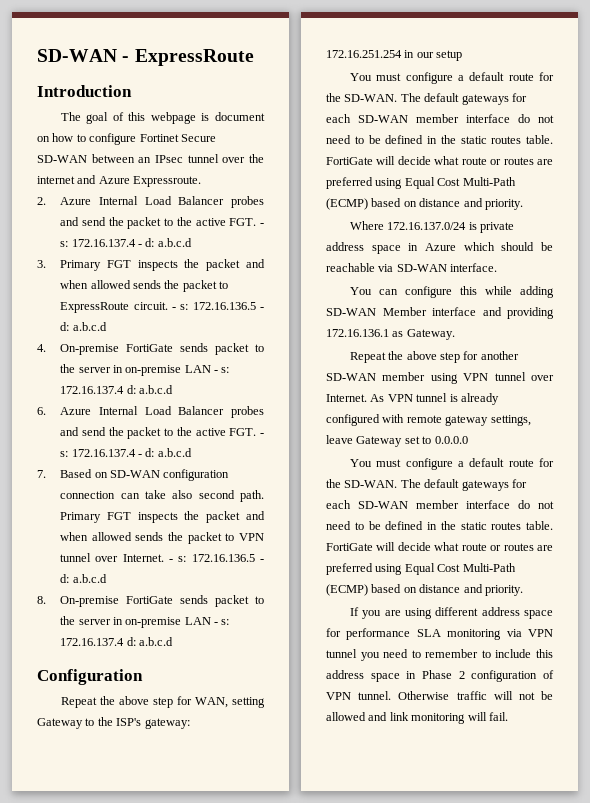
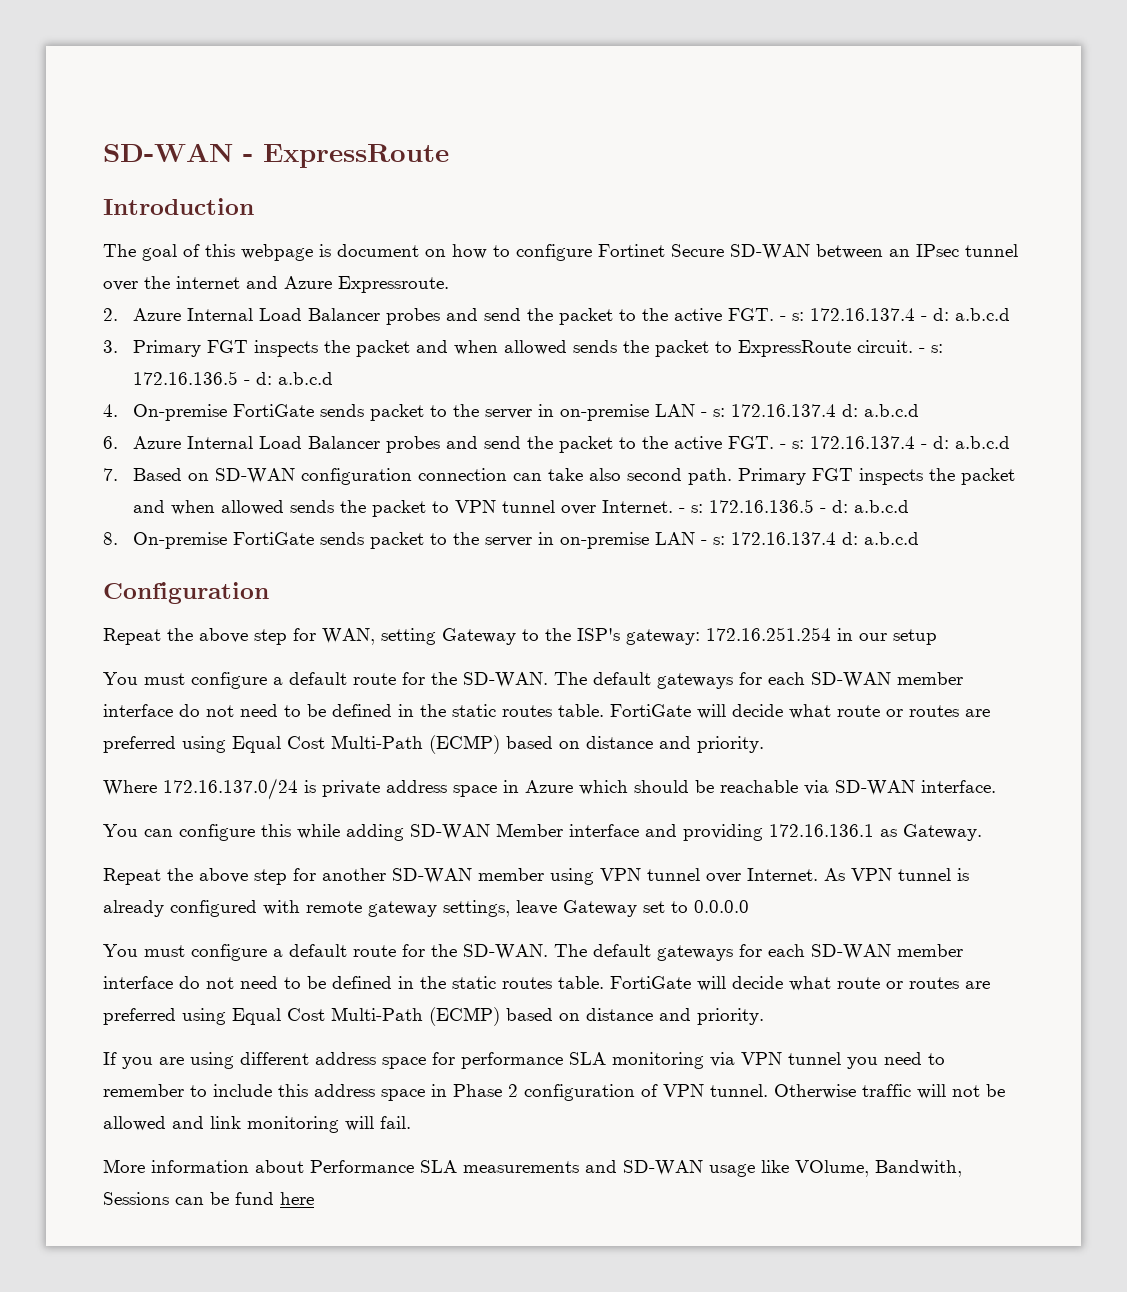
+ More information about Performance SLA measurements and SD-WAN usage like VOlume, Bandwith, Sessions can be fund here

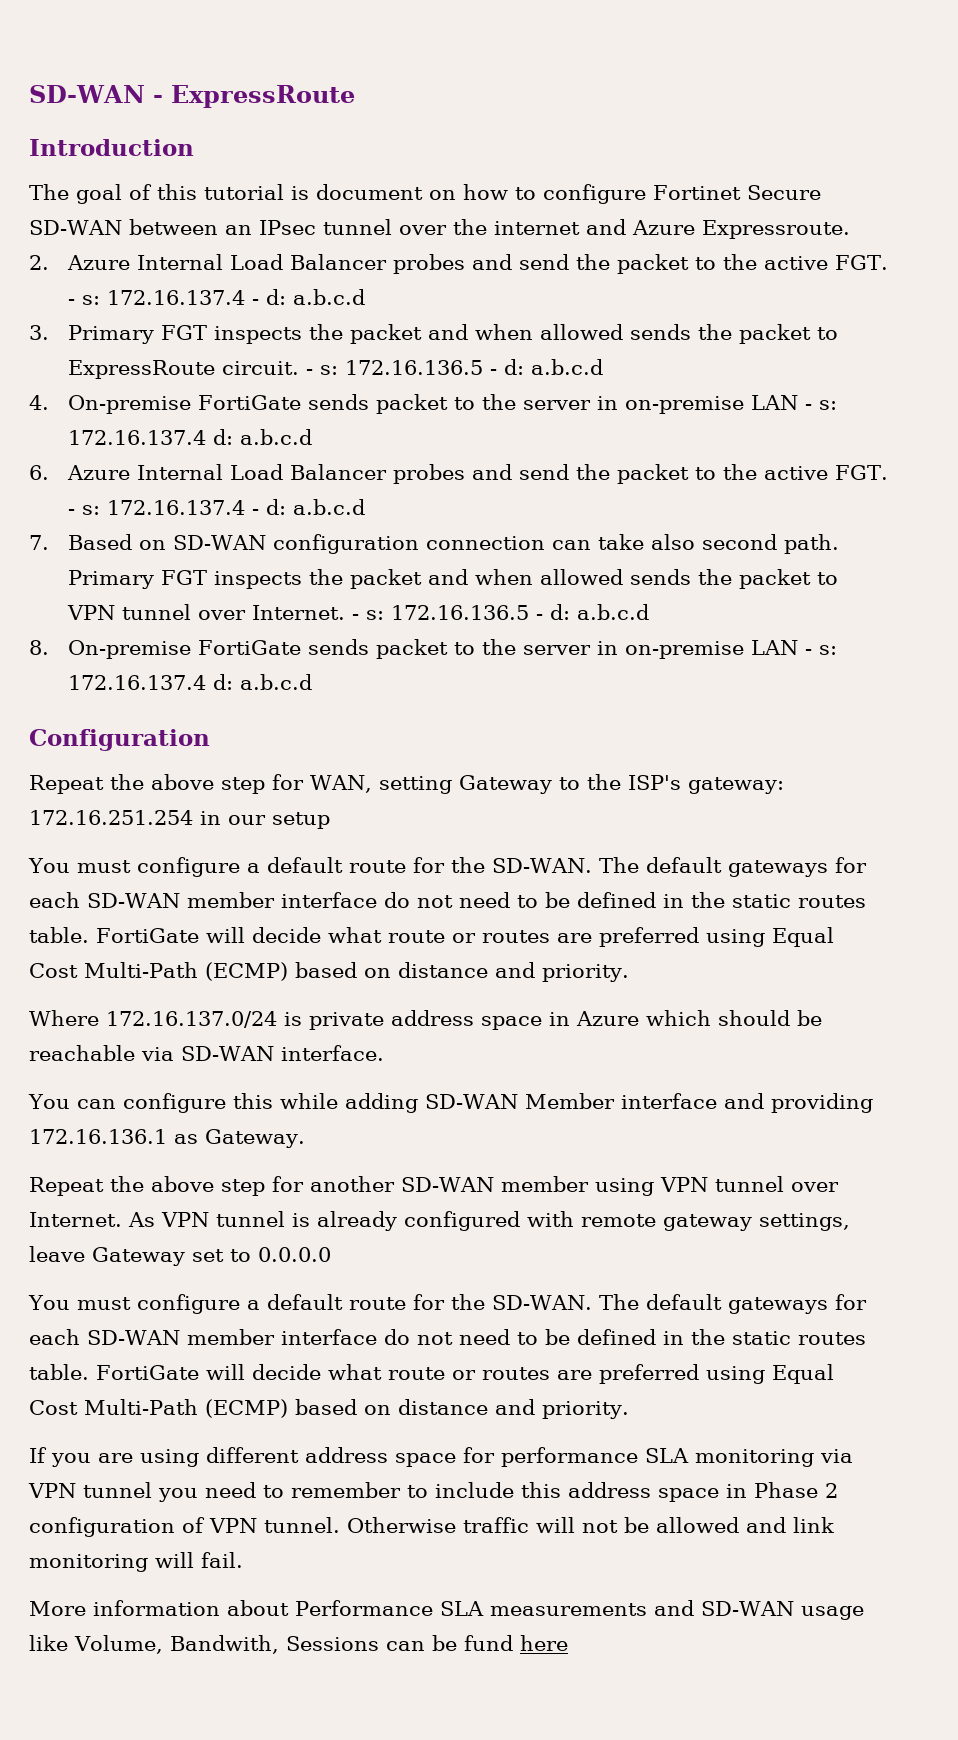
- The goal of this webpage is document on how to configure Fortinet Secure SD-WAN between an IPsec tunnel over the internet and Azure Expressroute.
+ The goal of this tutorial is document on how to configure Fortinet Secure SD-WAN between an IPsec tunnel over the internet and Azure Expressroute.
- More information about Performance SLA measurements and SD-WAN usage like VOlume, Bandwith, Sessions can be fund here
+ More information about Performance SLA measurements and SD-WAN usage like Volume, Bandwith, Sessions can be fund here

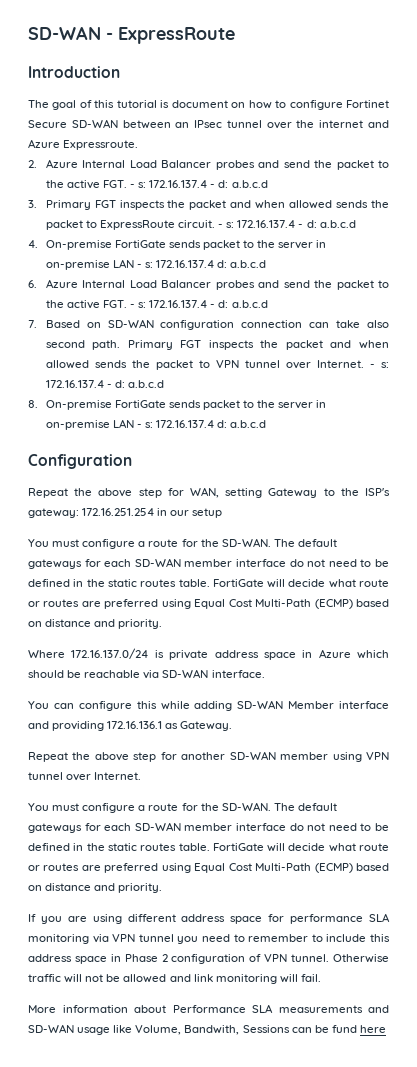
- 3. Primary FGT inspects the packet and when allowed sends the packet to ExpressRoute circuit. - s: 172.16.136.5 - d: a.b.c.d
+ 3. Primary FGT inspects the packet and when allowed sends the packet to ExpressRoute circuit. - s: 172.16.137.4 - d: a.b.c.d
- Primary FGT inspects the packet and when allowed sends the packet to VPN tunnel over Internet. - s: 172.16.136.5 - d: a.b.c.d
+ Primary FGT inspects the packet and when allowed sends the packet to VPN tunnel over Internet. - s: 172.16.137.4 - d: a.b.c.d
  Repeat the above step for WAN, setting Gateway to the ISP's gateway: 172.16.251.254 in our setup
- You must configure a default route for the SD-WAN.
+ You must configure a route for the SD-WAN.
- Repeat the above step for another SD-WAN member using VPN tunnel over Internet. As VPN tunnel is already configured with remote gateway settings, leave Gateway set to 0.0.0.0
- You must configure a default route for the SD-WAN.
+ Repeat the above step for another SD-WAN member using VPN tunnel over Internet.
+ You must configure a route for the SD-WAN.

